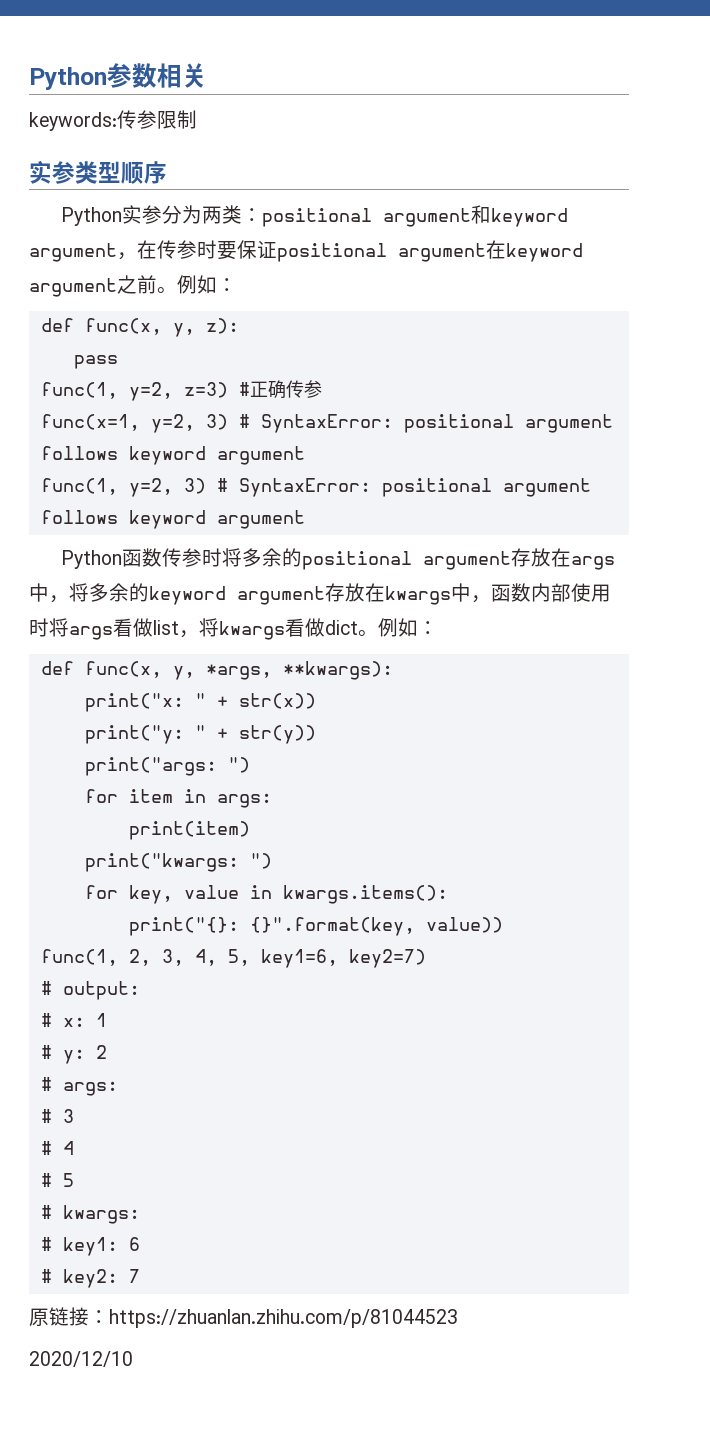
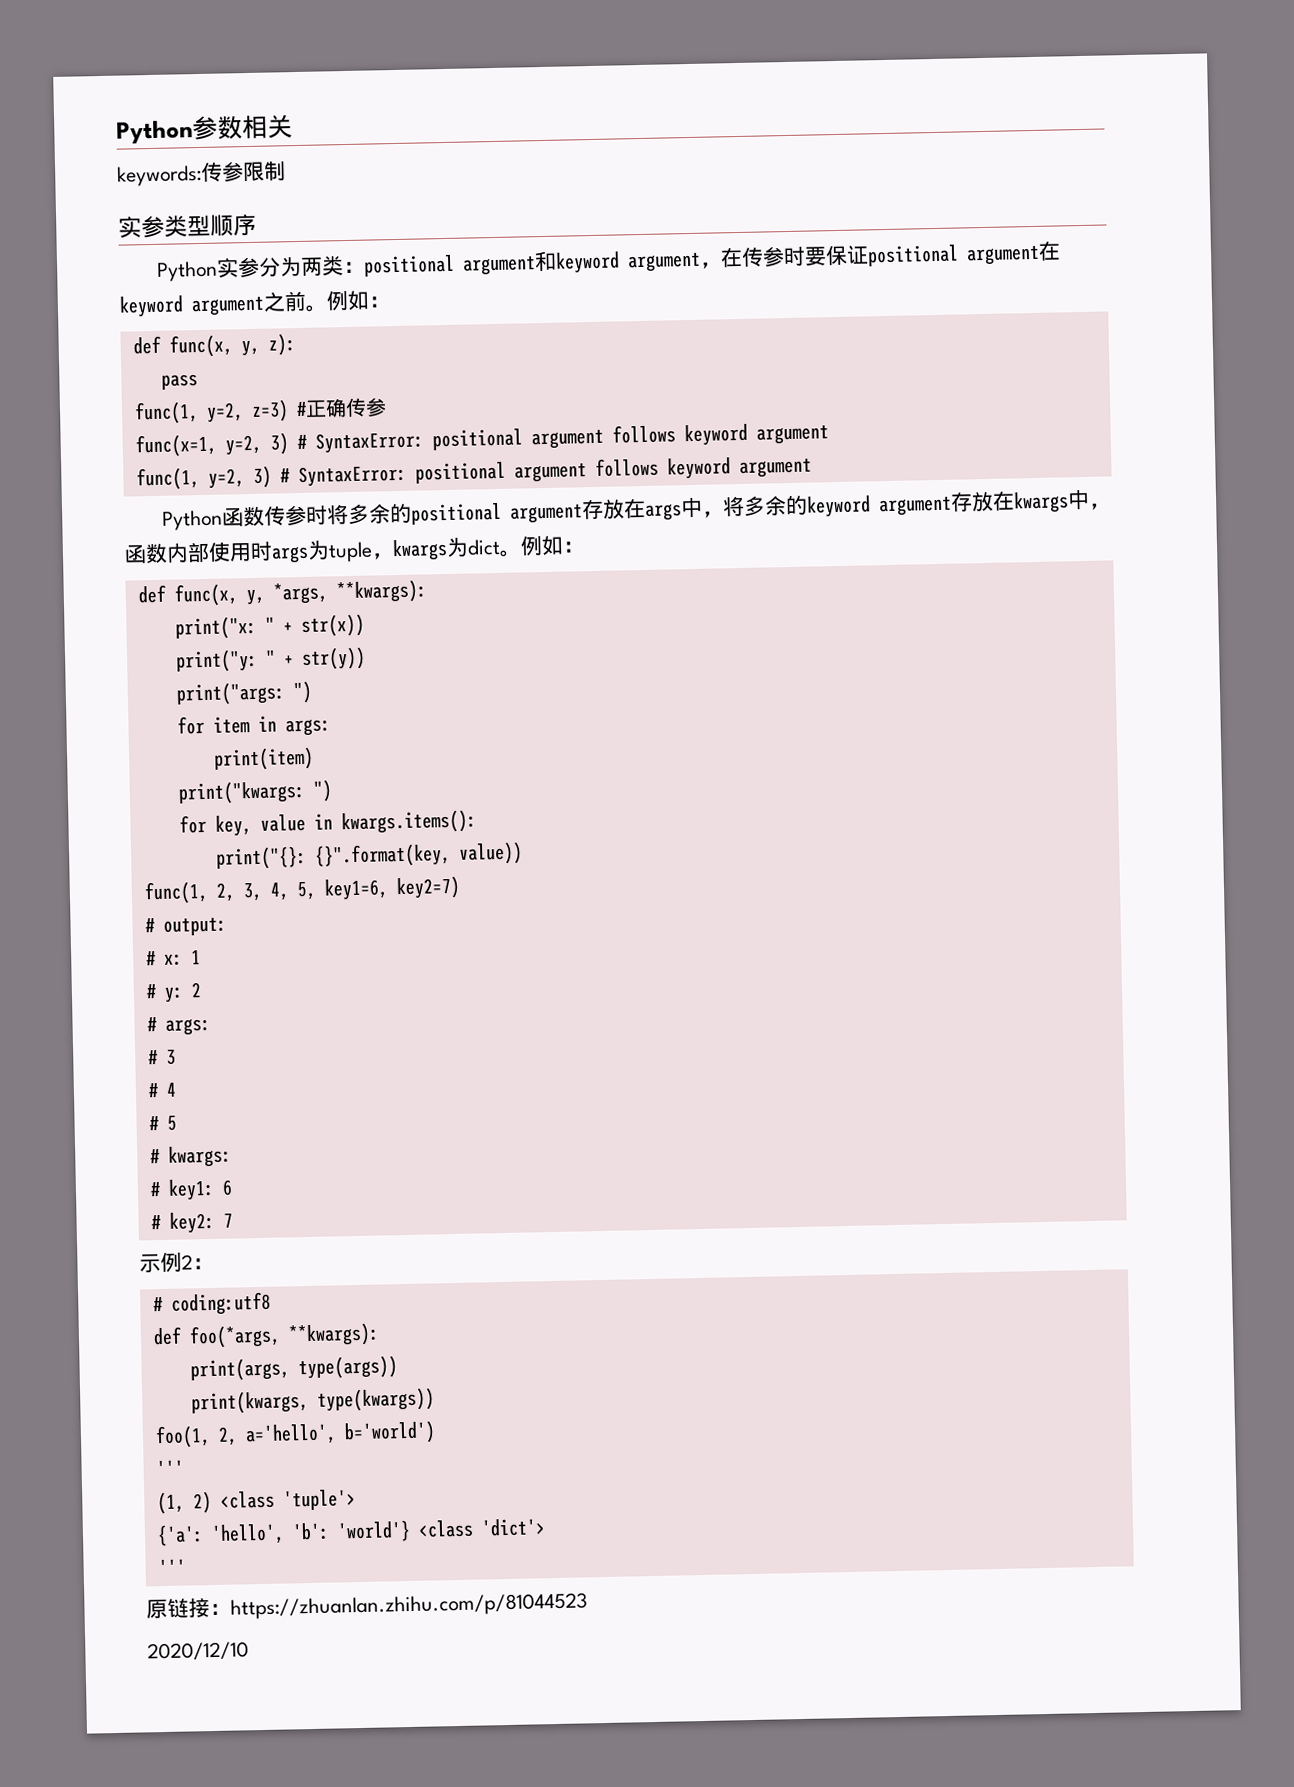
- Python函数传参时将多余的positional argument存放在args中，将多余的keyword argument存放在kwargs中，函数内部使用时将args看做list，将kwargs看做dict。
+ Python函数传参时将多余的positional argument存放在args中，将多余的keyword argument存放在kwargs中，函数内部使用时args为tuple，kwargs为dict。
+ 示例2：
+ # coding:utf8
+ def foo(*args, **kwargs):
+ print(args, type(args))
+ print(kwargs, type(kwargs))
+ foo(1, 2, a='hello', b='world')
+ '''
+ (1, 2) <class 'tuple'>
+ {'a': 'hello', 'b': 'world'} <class 'dict'>
+ '''

